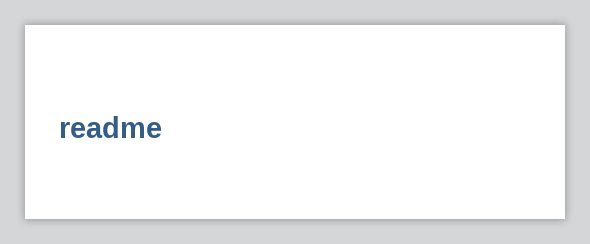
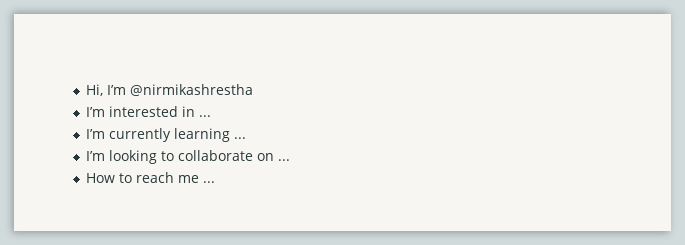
- readme
+ Hi, I’m @nirmikashrestha
+ I’m interested in ...
+ I’m currently learning ...
+ I’m looking to collaborate on ...
+ How to reach me ...

